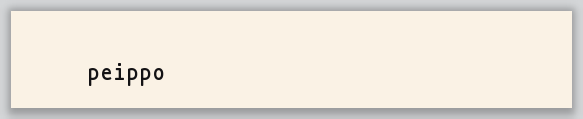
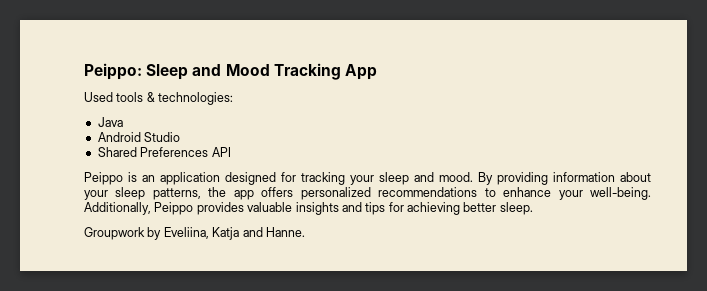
- peippo
+ Peippo: Sleep and Mood Tracking App
+ Used tools & technologies:
+ Java
+ Android Studio
+ Shared Preferences API
+ Peippo is an application designed for tracking your sleep and mood. By providing information about your sleep patterns, the app offers personalized recommendations to enhance your well-being. Additionally, Peippo provides valuable insights and tips for achieving better sleep.
+ Groupwork by Eveliina, Katja and Hanne.

